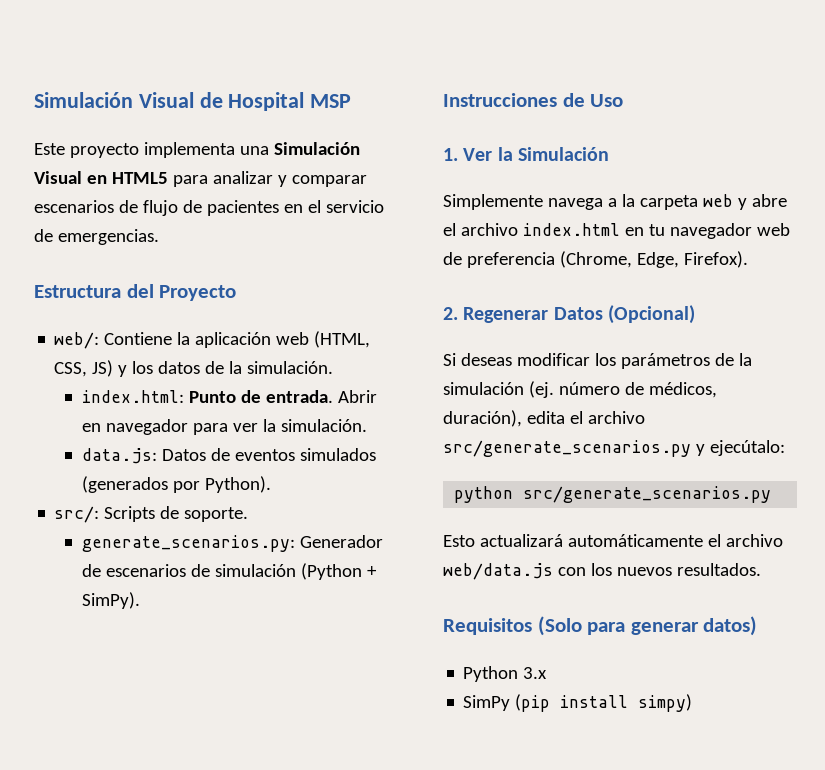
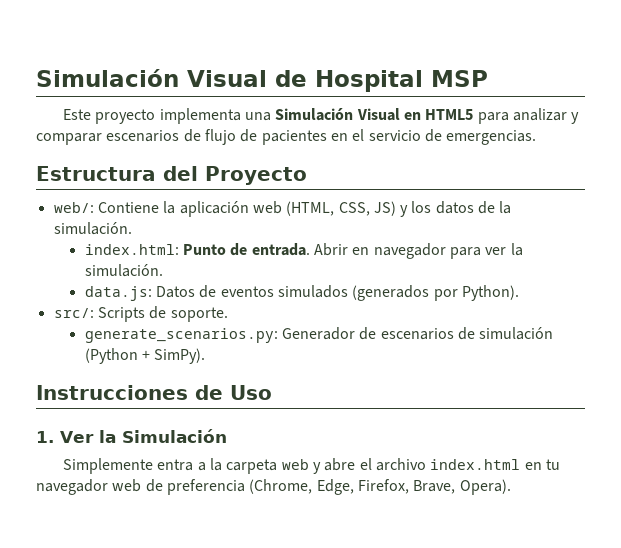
- Simplemente navega a la carpeta web y abre el archivo index.html en tu navegador web de preferencia (Chrome, Edge, Firefox).
- 2. Regenerar Datos (Opcional)
- Si deseas modificar los parámetros de la simulación (ej. número de médicos, duración), edita el archivo src/generate_scenarios.py y ejecútalo:
- python src/generate_scenarios.py
- Esto actualizará automáticamente el archivo web/data.js con los nuevos resultados.
- Requisitos (Solo para generar datos)
- Python 3.x
- SimPy (pip install simpy)
+ Simplemente entra a la carpeta web y abre el archivo index.html en tu navegador web de preferencia (Chrome, Edge, Firefox, Brave, Opera).

